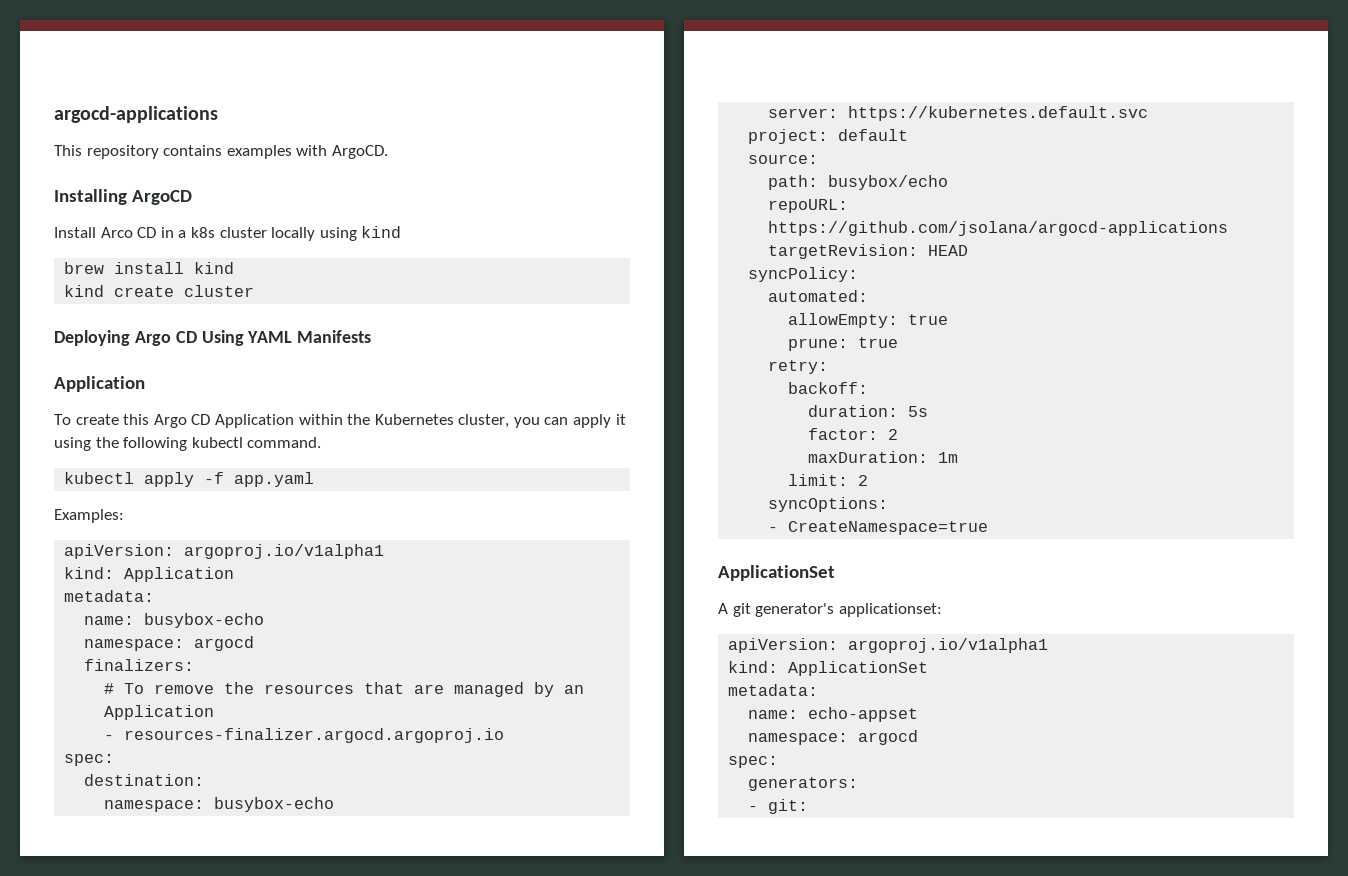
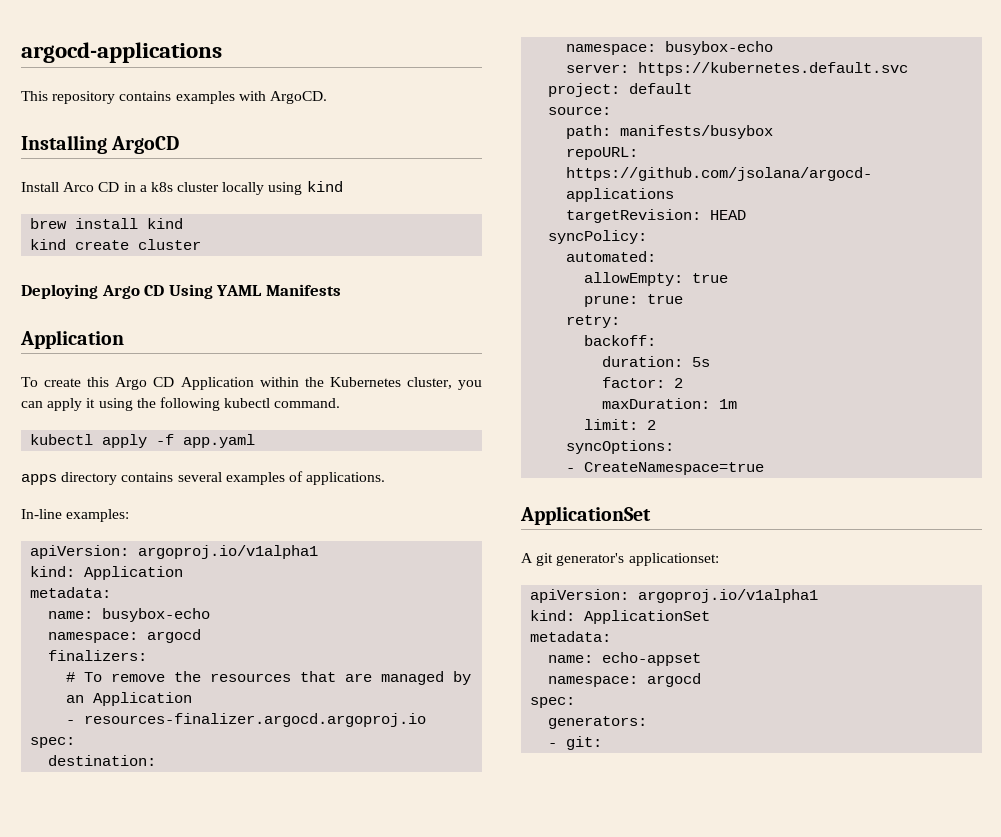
- Examples:
+ apps directory contains several examples of applications.
+ In-line examples:
- path: busybox/echo
+ path: manifests/busybox

